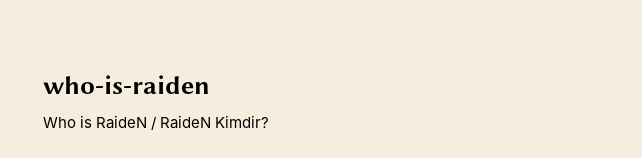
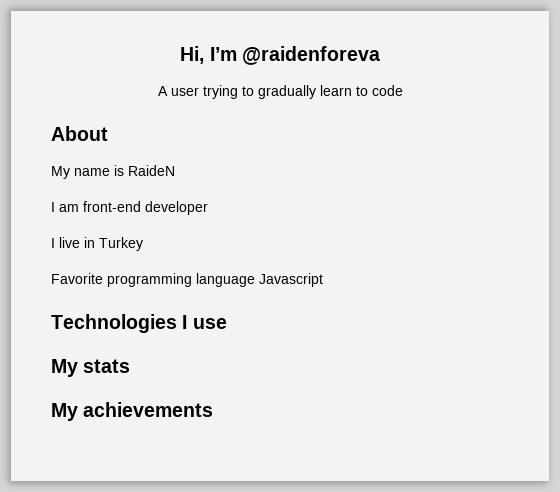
- who-is-raiden
- Who is RaideN / RaideN Kimdir?
+ Hi, I’m @raidenforeva
+ A user trying to gradually learn to code
+ About
+ My name is RaideN
+ I am front-end developer
+ I live in Turkey
+ Favorite programming language Javascript
+ Technologies I use
+ My stats
+ My achievements

